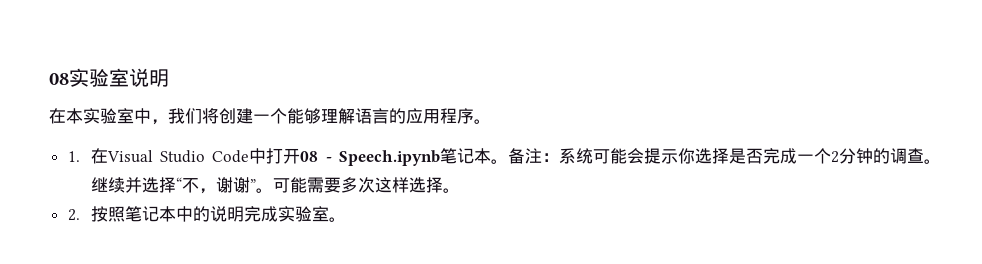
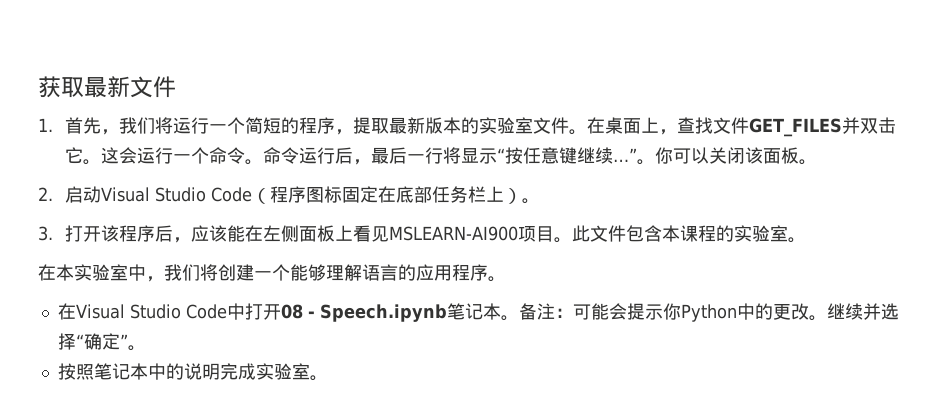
- 08实验室说明
+ 获取最新文件
+ 1.首先，我们将运行一个简短的程序，提取最新版本的实验室文件。在桌面上，查找文件GET_FILES并双击它。这会运行一个命令。命令运行后，最后一行将显示“按任意键继续…”。你可以关闭该面板。
+ 2.启动Visual Studio Code（程序图标固定在底部任务栏上）。
+ 3.打开该程序后，应该能在左侧面板上看见MSLEARN-AI900项目。此文件包含本课程的实验室。
- 1.在Visual Studio Code中打开08 - Speech.ipynb笔记本。
+ 在Visual Studio Code中打开08 - Speech.ipynb笔记本。
- 备注：系统可能会提示你选择是否完成一个2分钟的调查。
+ 备注：可能会提示你Python中的更改。
- 继续并选择“不，谢谢”。可能需要多次这样选择。
- 2.按照笔记本中的说明完成实验室。
+ 继续并选择“确定”。
+ 按照笔记本中的说明完成实验室。

